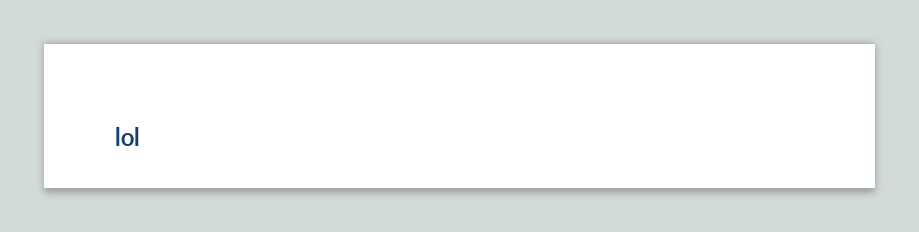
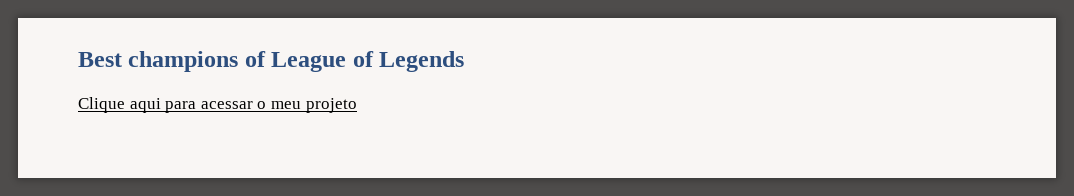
- lol
+ Best champions of League of Legends
+ Clique aqui para acessar o meu projeto

